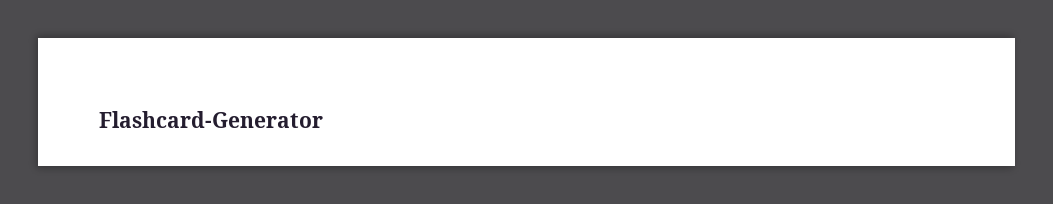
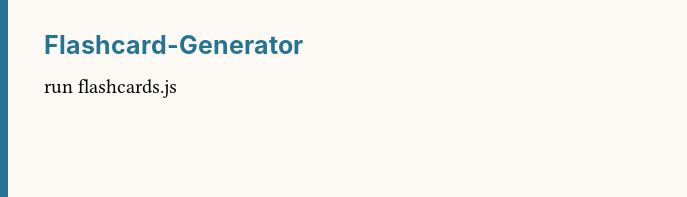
+ run flashcards.js

